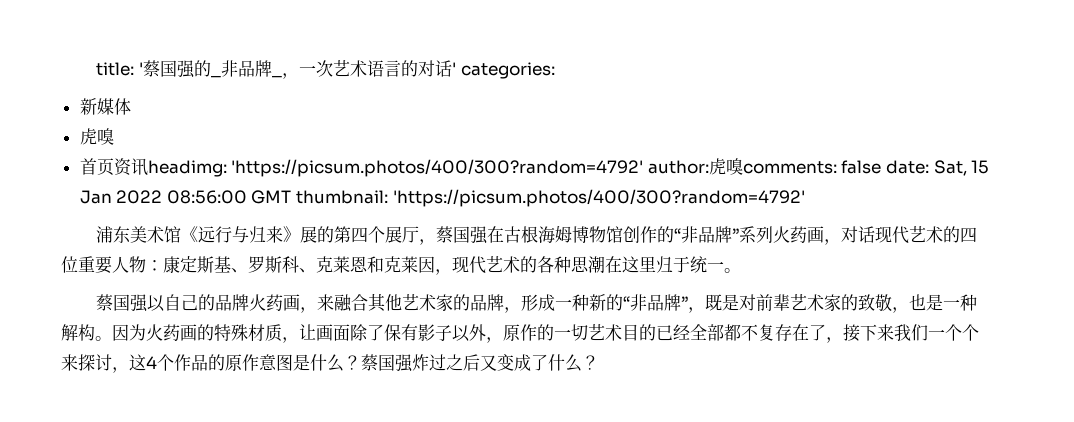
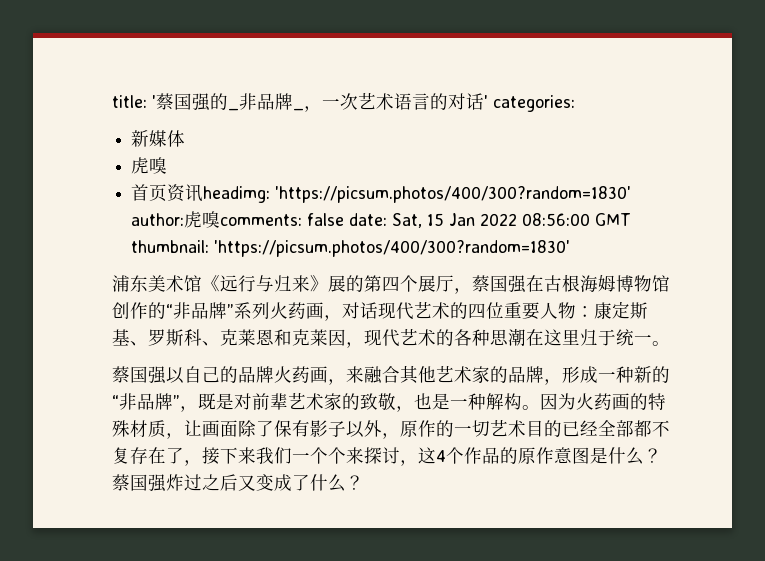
- 首页资讯headimg: 'https://picsum.photos/400/300?random=4792' author:虎嗅comments: false date: Sat, 15 Jan 2022 08:56:00 GMT thumbnail: 'https://picsum.photos/400/300?random=4792'
+ 首页资讯headimg: 'https://picsum.photos/400/300?random=1830' author:虎嗅comments: false date: Sat, 15 Jan 2022 08:56:00 GMT thumbnail: 'https://picsum.photos/400/300?random=1830'

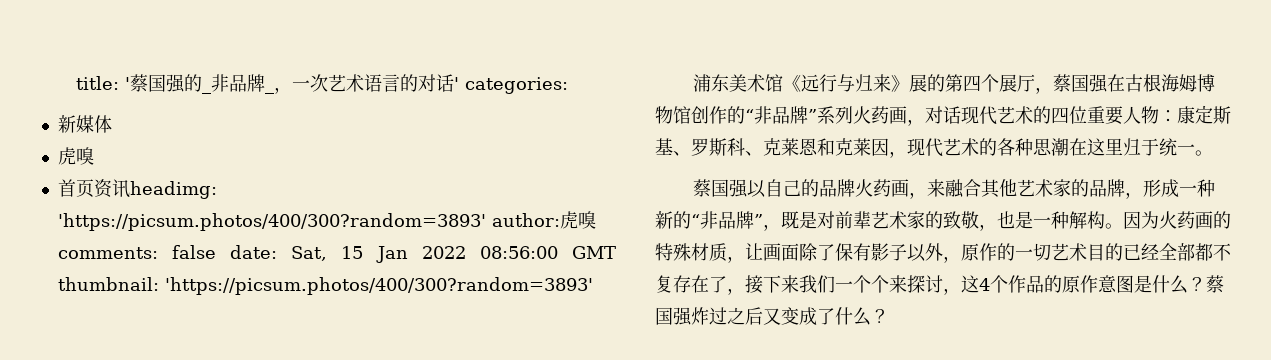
- 首页资讯headimg: 'https://picsum.photos/400/300?random=1830' author:虎嗅comments: false date: Sat, 15 Jan 2022 08:56:00 GMT thumbnail: 'https://picsum.photos/400/300?random=1830'
+ 首页资讯headimg: 'https://picsum.photos/400/300?random=3893' author:虎嗅comments: false date: Sat, 15 Jan 2022 08:56:00 GMT thumbnail: 'https://picsum.photos/400/300?random=3893'

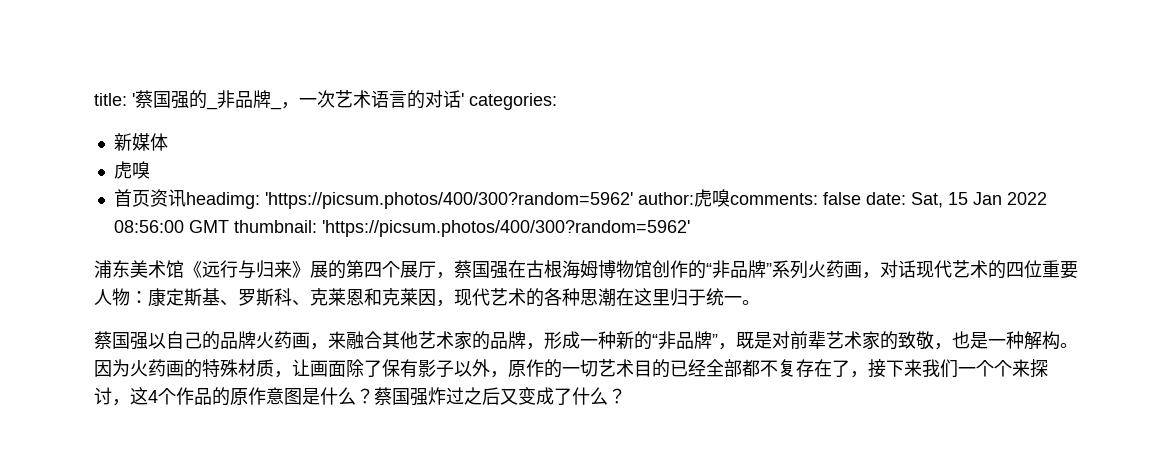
- 首页资讯headimg: 'https://picsum.photos/400/300?random=3893' author:虎嗅comments: false date: Sat, 15 Jan 2022 08:56:00 GMT thumbnail: 'https://picsum.photos/400/300?random=3893'
+ 首页资讯headimg: 'https://picsum.photos/400/300?random=5962' author:虎嗅comments: false date: Sat, 15 Jan 2022 08:56:00 GMT thumbnail: 'https://picsum.photos/400/300?random=5962'

